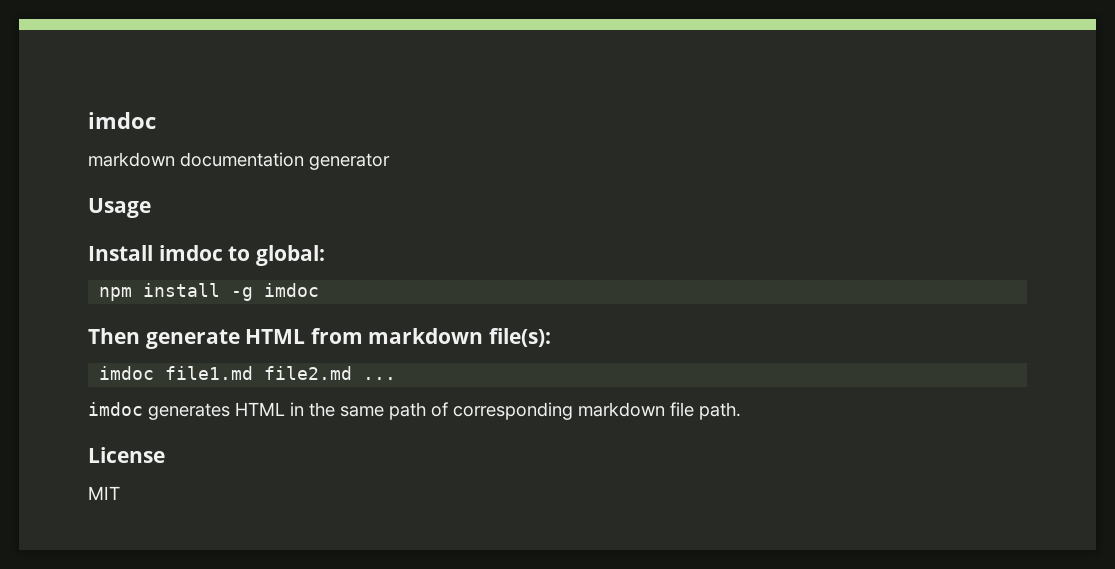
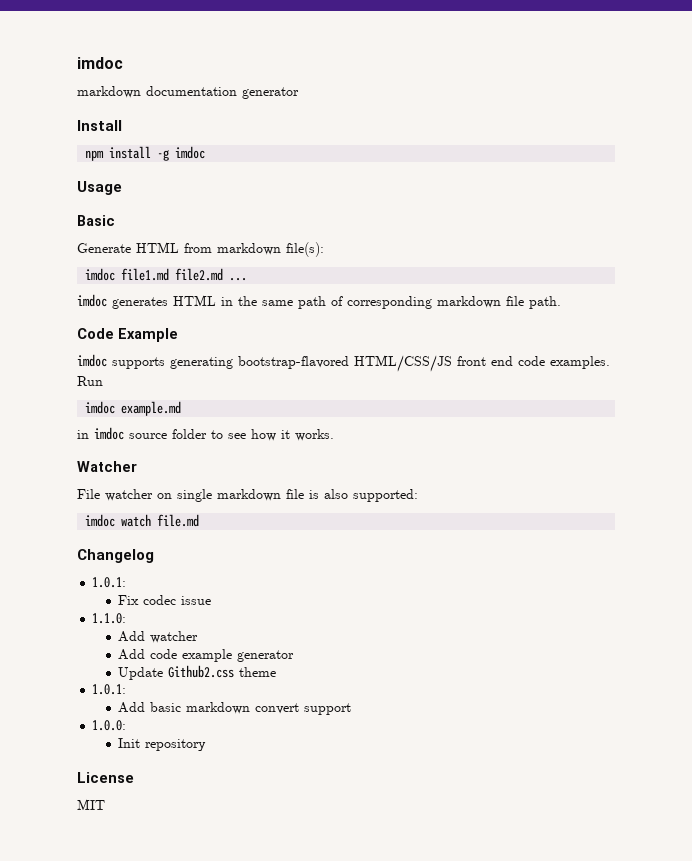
- Usage
- Install imdoc to global:
+ Install
- Then generate HTML from markdown file(s):
+ Usage
+ Basic
+ Generate HTML from markdown file(s):
+ Code Example
+ imdoc supports generating bootstrap-flavored HTML/CSS/JS front end code examples. Run
+ imdoc example.md
+ in imdoc source folder to see how it works.
+ Watcher
+ File watcher on single markdown file is also supported:
+ imdoc watch file.md
+ Changelog
+ 1.0.1:
+ Fix codec issue
+ 1.1.0:
+ Add watcher
+ Add code example generator
+ Update Github2.css theme
+ 1.0.1:
+ Add basic markdown convert support
+ 1.0.0:
+ Init repository

